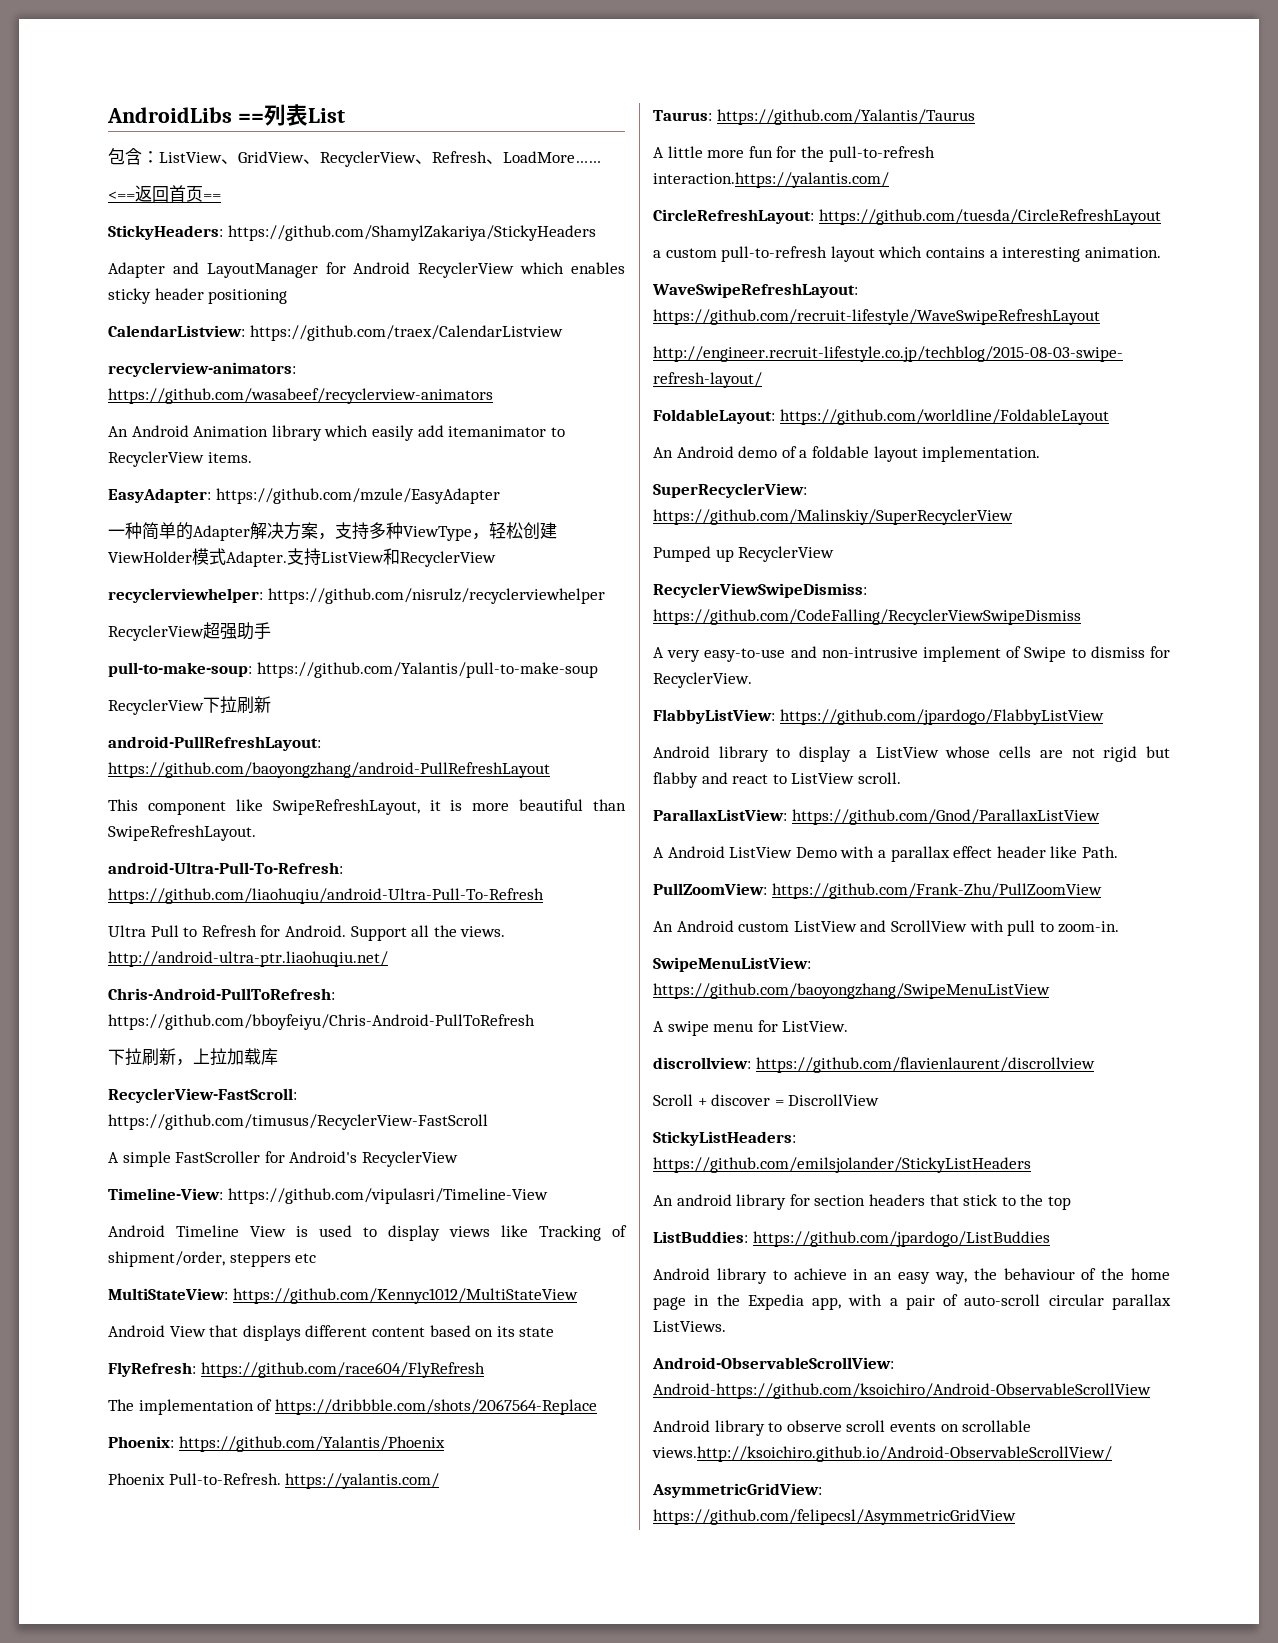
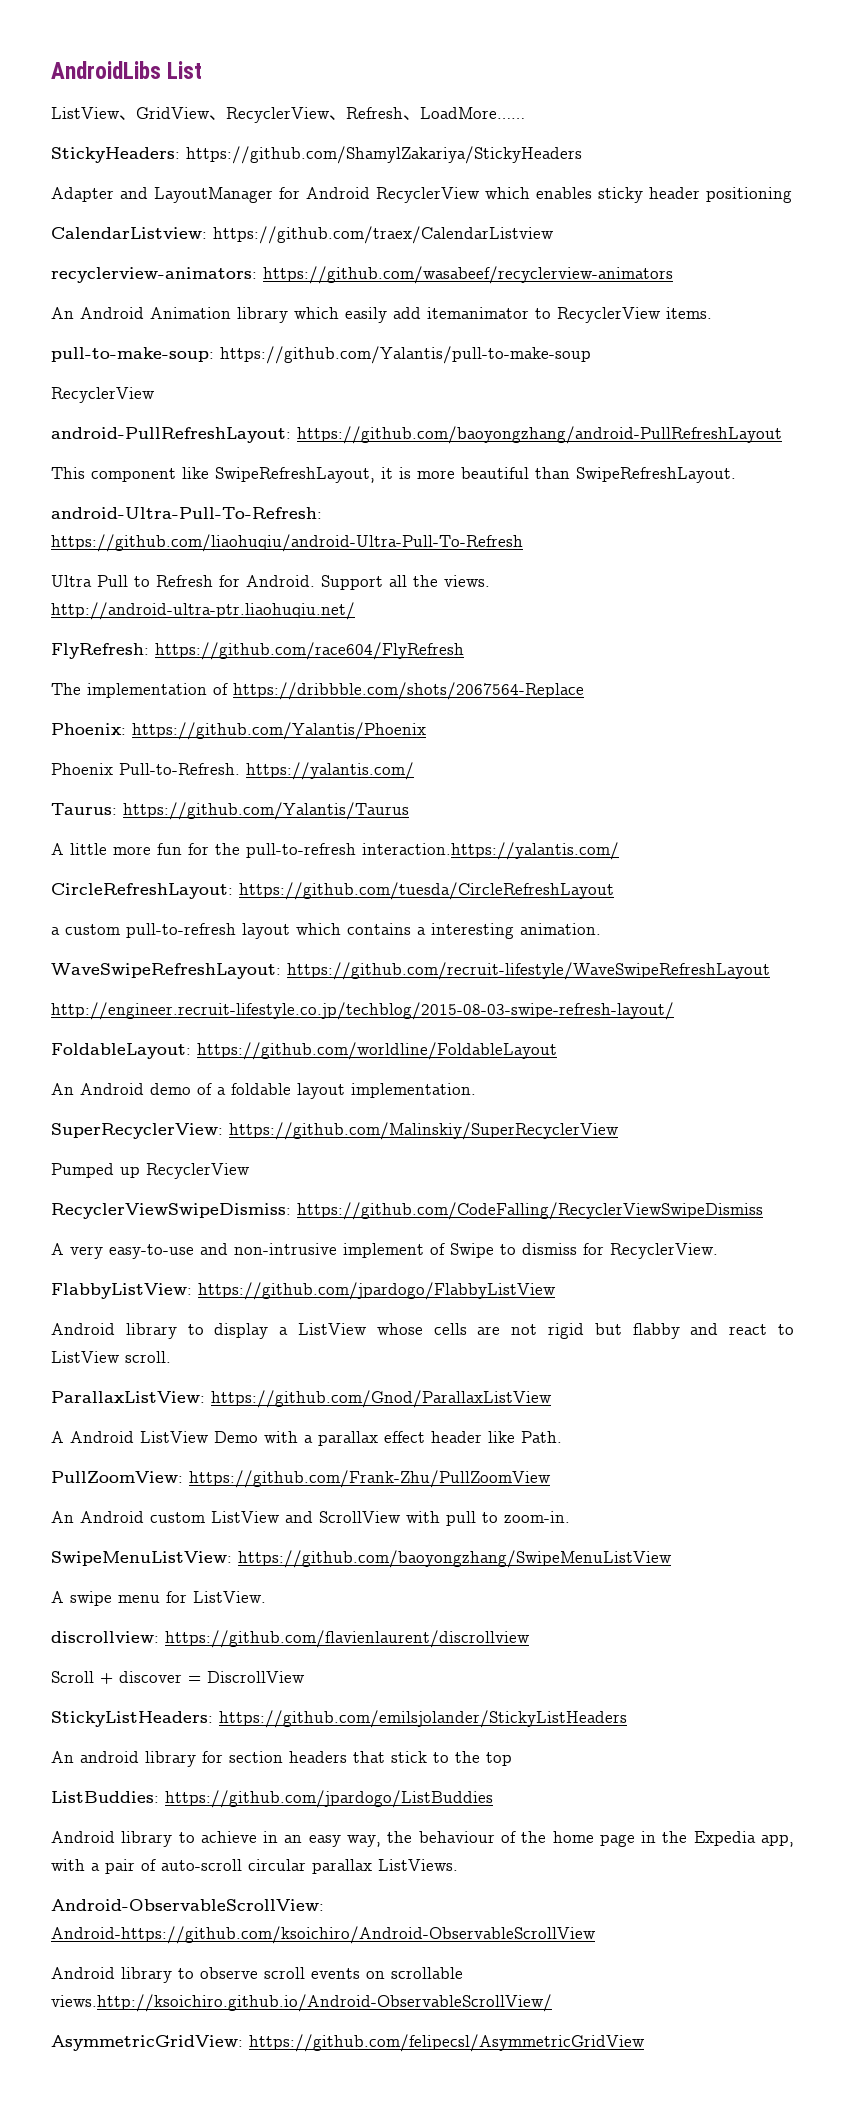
- AndroidLibs ==列表List
+ AndroidLibs List
- 包含：ListView、GridView、RecyclerView、Refresh、LoadMore……
+ ListView、GridView、RecyclerView、Refresh、LoadMore……
- <==返回首页==
- EasyAdapter: https://github.com/mzule/EasyAdapter
- 一种简单的Adapter解决方案，支持多种ViewType，轻松创建ViewHolder模式Adapter.支持ListView和RecyclerView
- recyclerviewhelper: https://github.com/nisrulz/recyclerviewhelper
- RecyclerView超强助手
  pull-to-make-soup: https://github.com/Yalantis/pull-to-make-soup
- RecyclerView下拉刷新
+ RecyclerView
- Chris-Android-PullToRefresh: https://github.com/bboyfeiyu/Chris-Android-PullToRefresh
- 下拉刷新，上拉加载库
- RecyclerView-FastScroll: https://github.com/timusus/RecyclerView-FastScroll
- A simple FastScroller for Android's RecyclerView
- Timeline-View: https://github.com/vipulasri/Timeline-View
- Android Timeline View is used to display views like Tracking of shipment/order, steppers etc
- MultiStateView: https://github.com/Kennyc1012/MultiStateView
- Android View that displays different content based on its state

